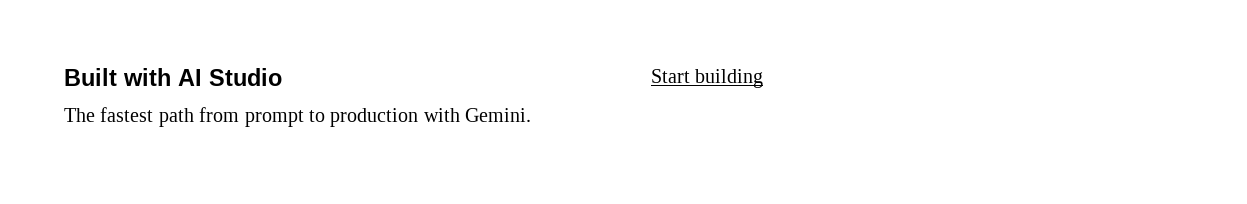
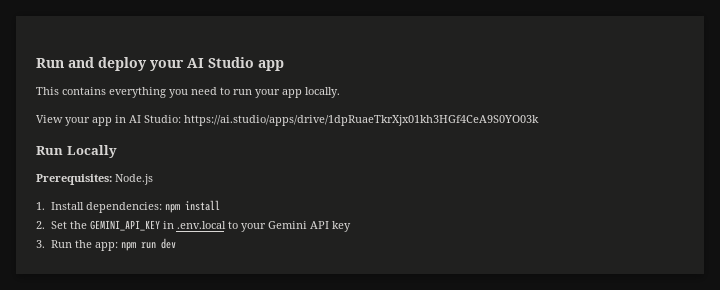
- Built with AI Studio
- The fastest path from prompt to production with Gemini.
- Start building
+ Run and deploy your AI Studio app
+ This contains everything you need to run your app locally.
+ View your app in AI Studio: https://ai.studio/apps/drive/1dpRuaeTkrXjx01kh3HGf4CeA9S0YO03k
+ Run Locally
+ Prerequisites: Node.js
+ 1. Install dependencies: npm install
+ 2. Set the GEMINI_API_KEY in .env.local to your Gemini API key
+ 3. Run the app: npm run dev

